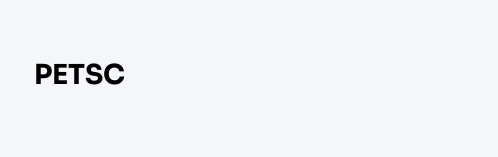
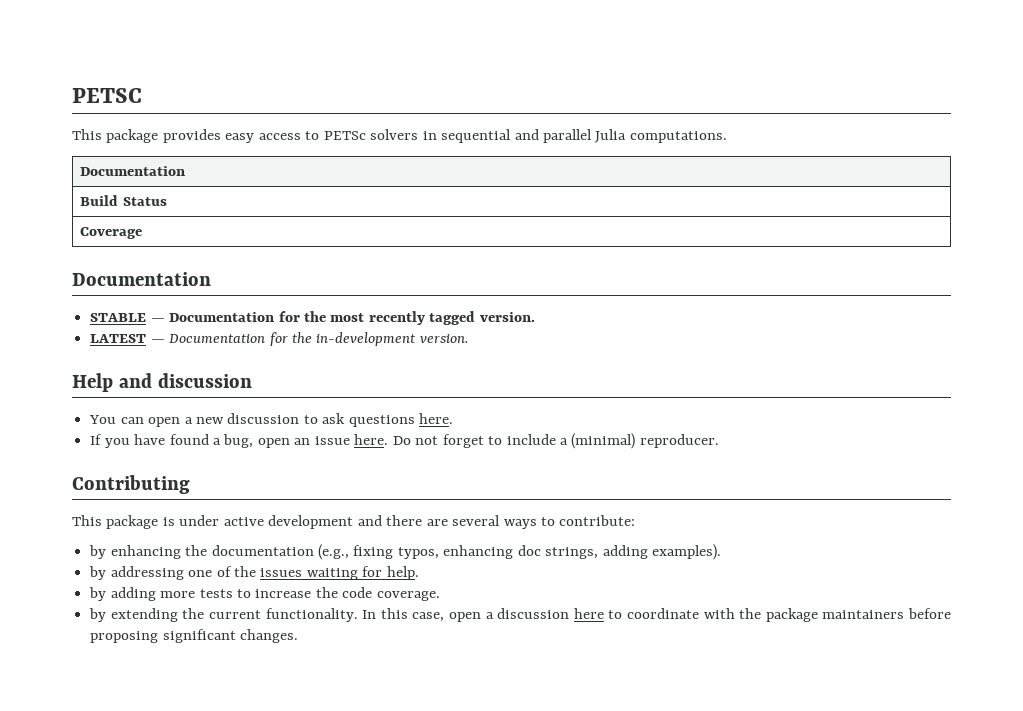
+ This package provides easy access to PETSc solvers in sequential and parallel Julia computations.
+ Documentation
+ Build Status
+ Coverage
+ Documentation
+ STABLE — Documentation for the most recently tagged version.
+ LATEST — Documentation for the in-development version.
+ Help and discussion
+ You can open a new discussion to ask questions here.
+ If you have found a bug, open an issue here. Do not forget to include a (minimal) reproducer.
+ Contributing
+ This package is under active development and there are several ways to contribute:
+ by enhancing the documentation (e.g., fixing typos, enhancing doc strings, adding examples).
+ by addressing one of the issues waiting for help.
+ by adding more tests to increase the code coverage.
+ by extending the current functionality. In this case, open a discussion here to coordinate with the package maintainers before proposing significant changes.

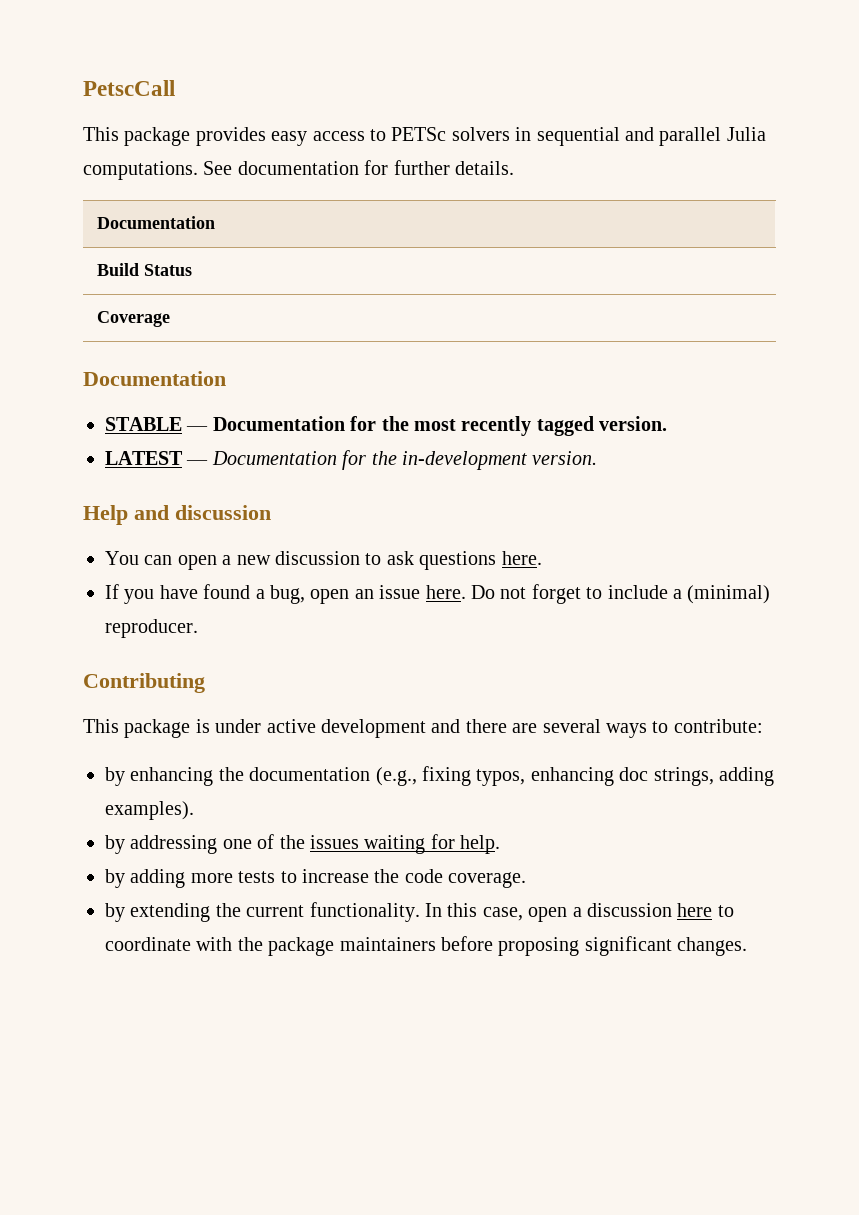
- PETSC
+ PetscCall
+ See documentation for further details.

